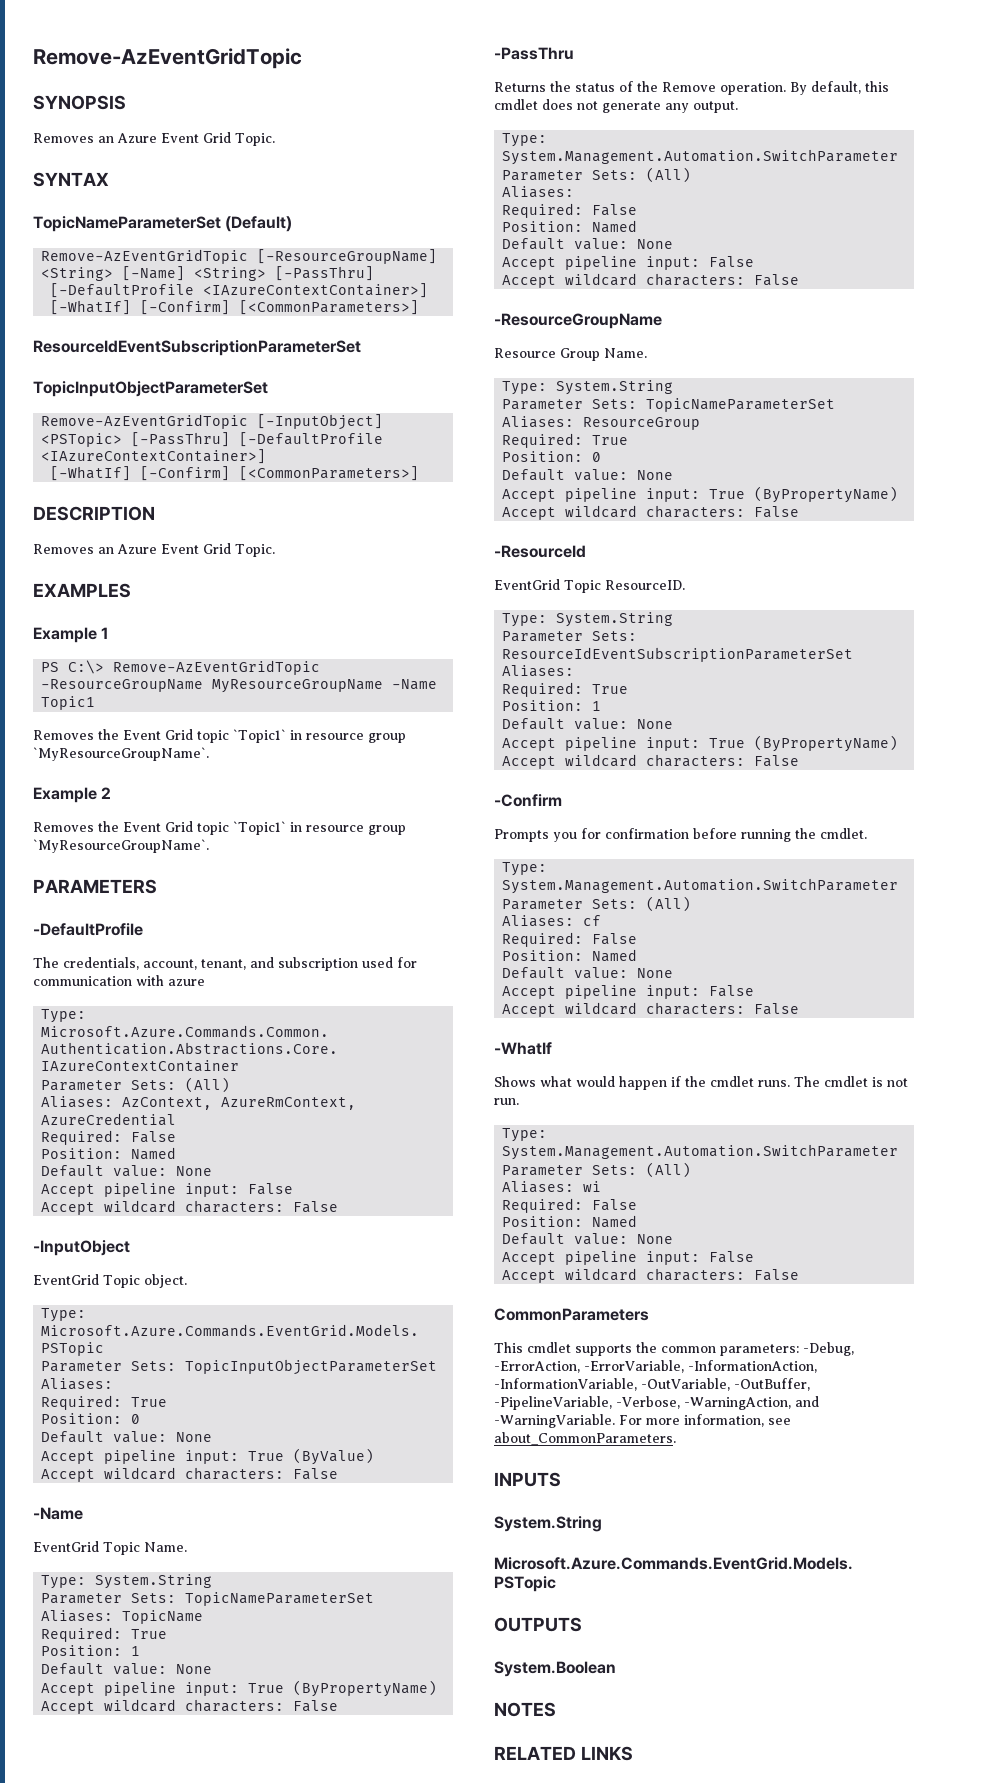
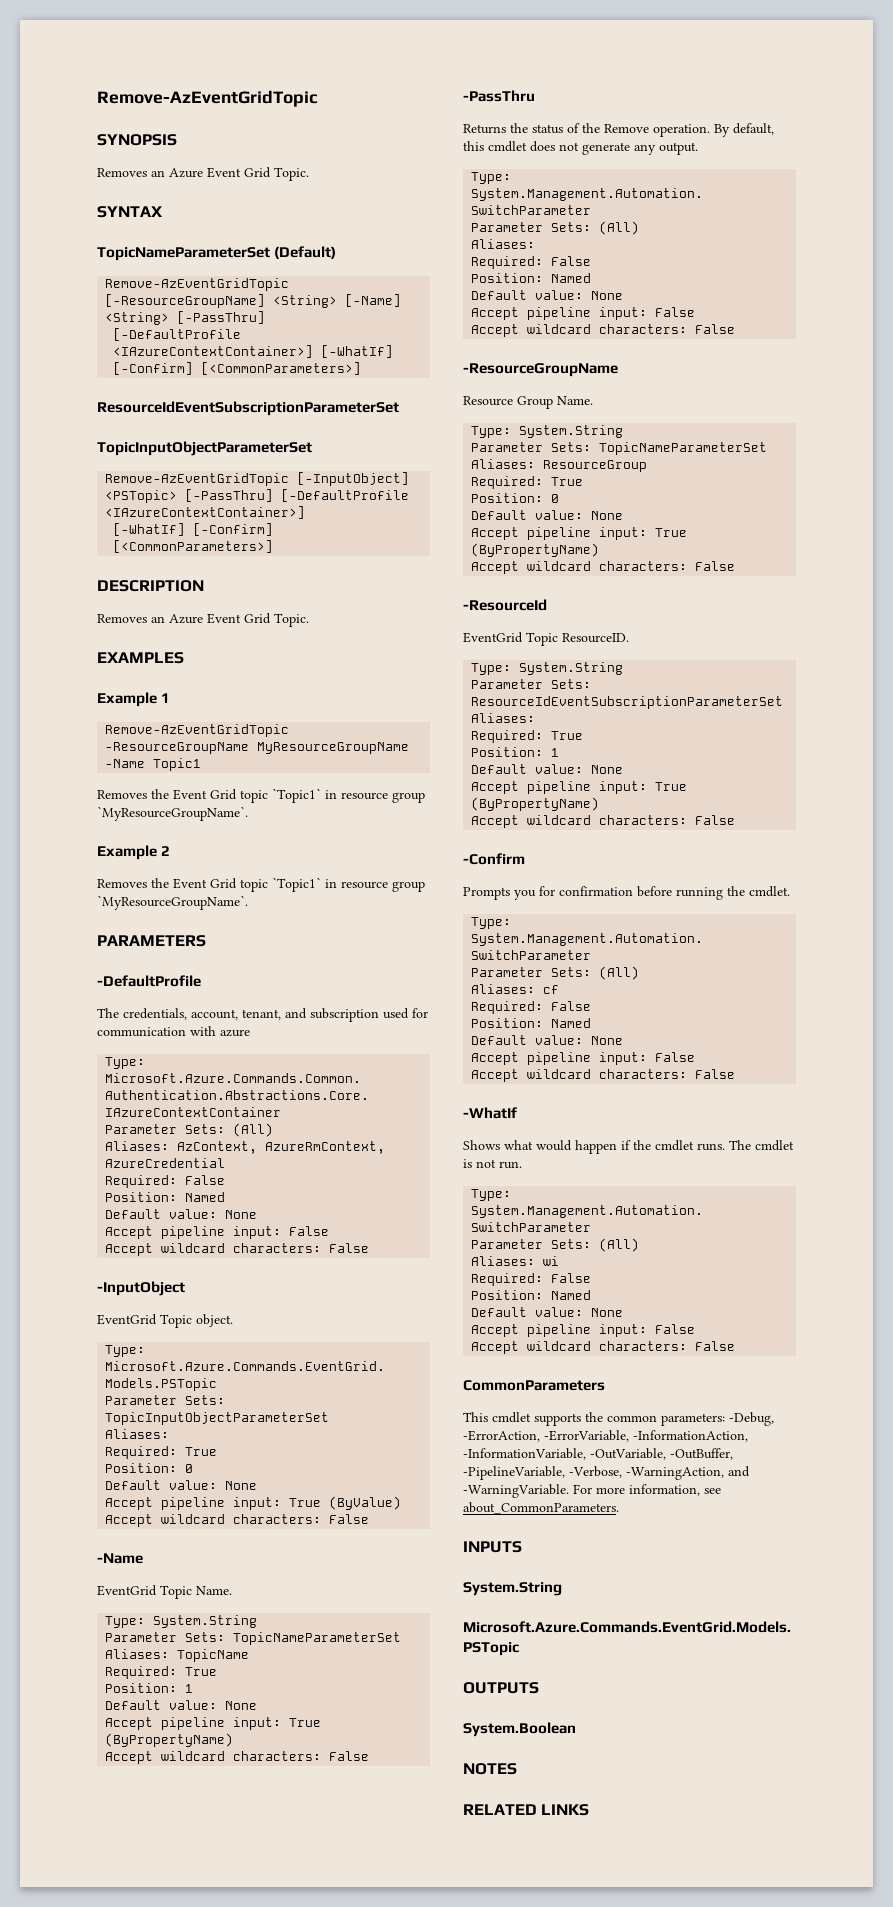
- PS C:\> Remove-AzEventGridTopic -ResourceGroupName MyResourceGroupName -Name Topic1
+ Remove-AzEventGridTopic -ResourceGroupName MyResourceGroupName -Name Topic1

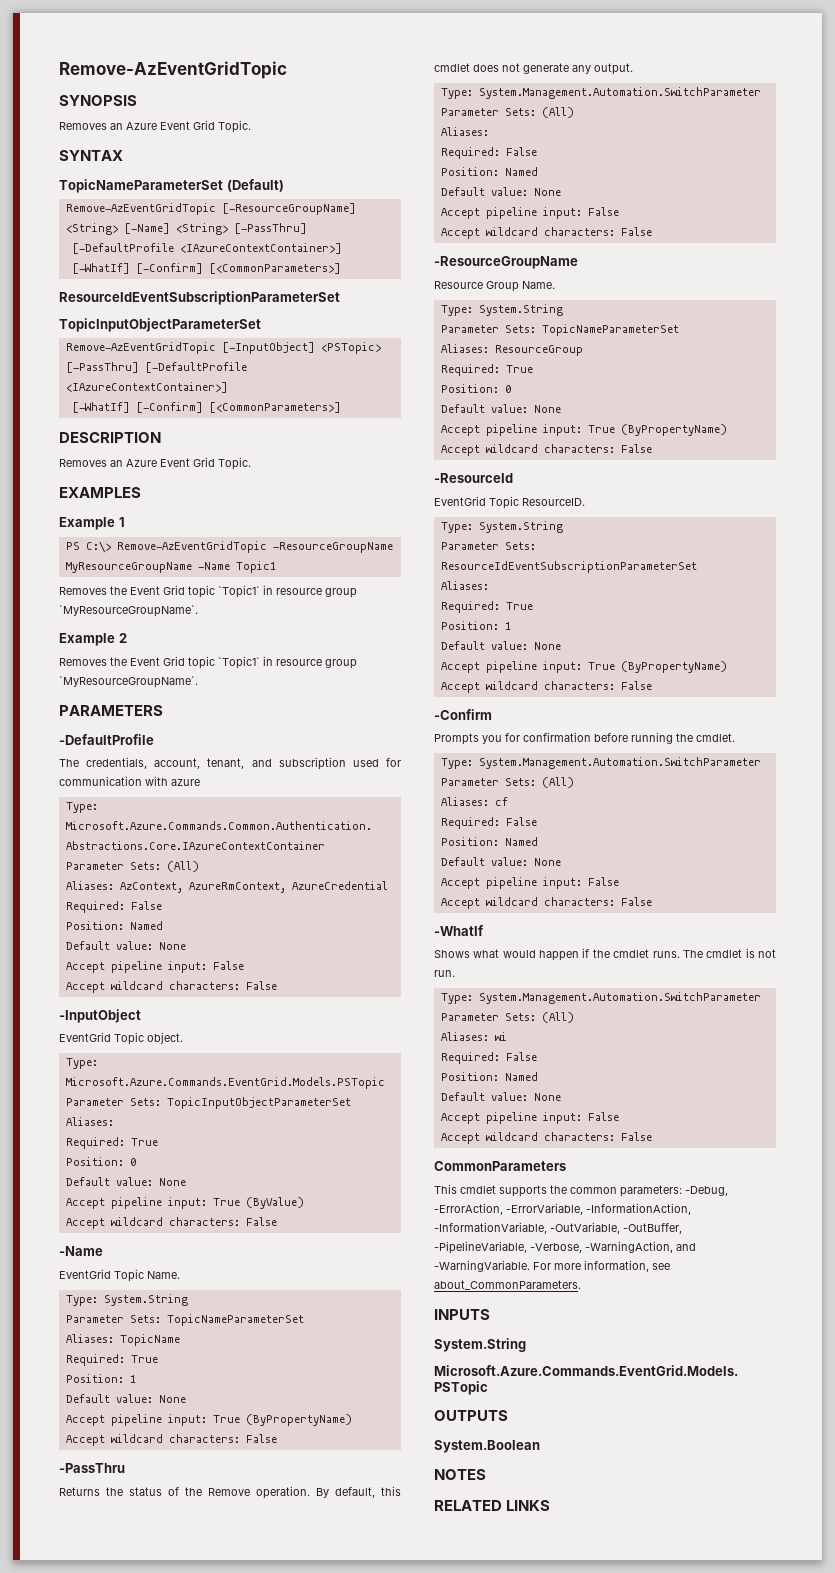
- Remove-AzEventGridTopic -ResourceGroupName MyResourceGroupName -Name Topic1
+ PS C:\> Remove-AzEventGridTopic -ResourceGroupName MyResourceGroupName -Name Topic1

